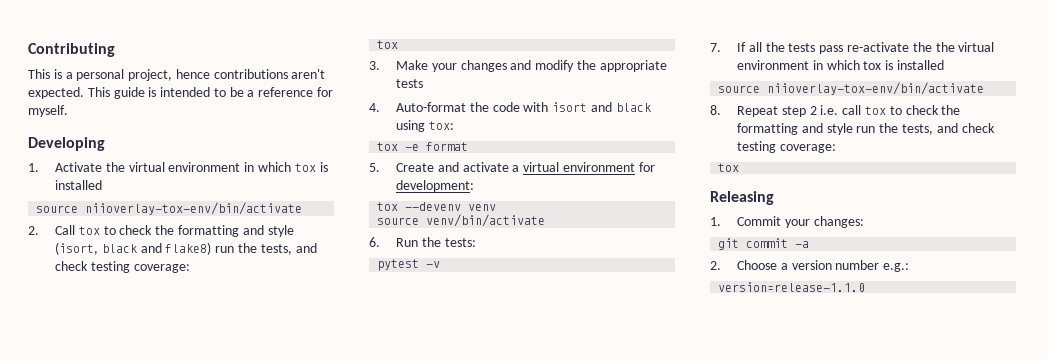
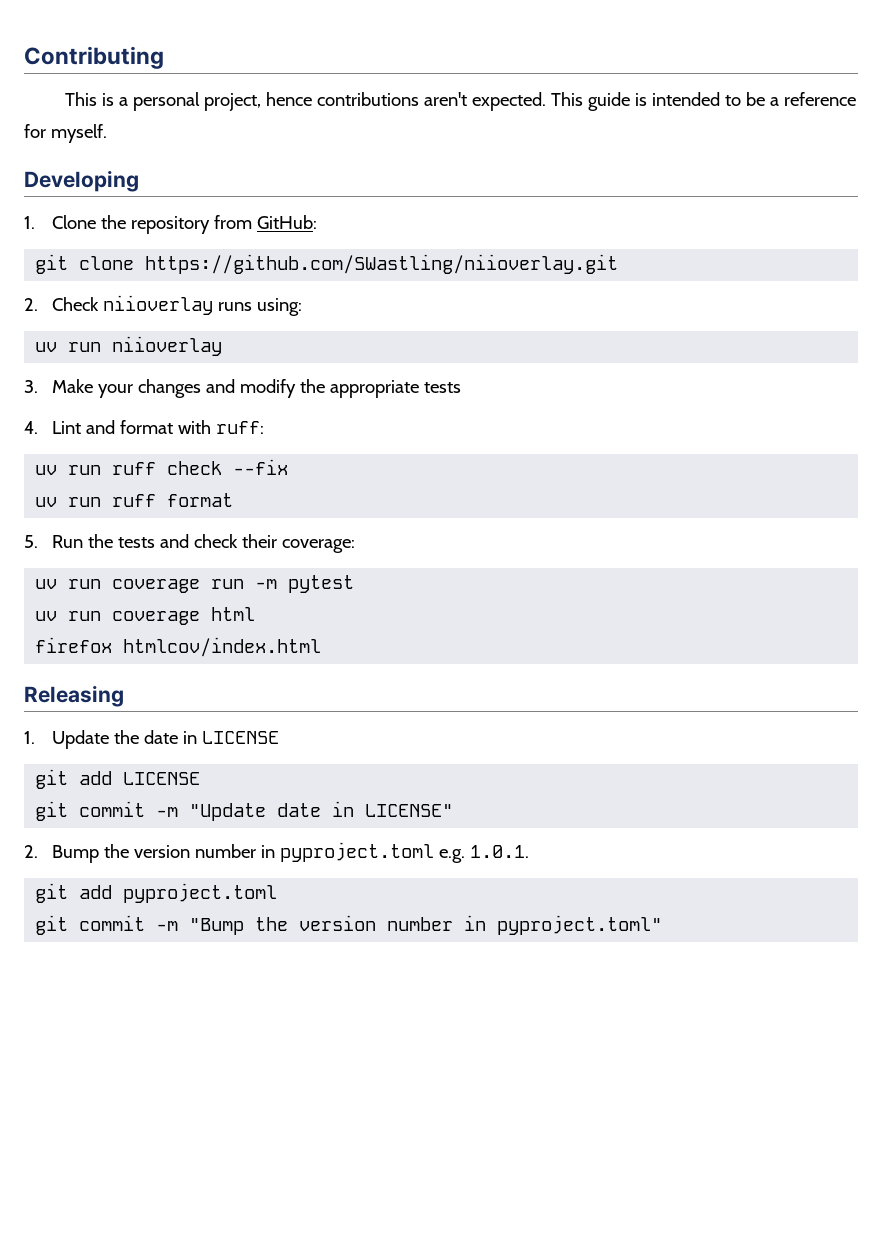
- 1. Activate the virtual environment in which tox is installed
- source niioverlay-tox-env/bin/activate
- 2. Call tox to check the formatting and style (isort, black and flake8) run the tests, and check testing coverage:
- tox
+ 1. Clone the repository from GitHub:
+ git clone https://github.com/SWastling/niioverlay.git
+ 2. Check niioverlay runs using:
+ uv run niioverlay
- 4. Auto-format the code with isort and black using tox:
- tox -e format
- 5. Create and activate a virtual environment for development:
- tox --devenv venv
- source venv/bin/activate
- 6. Run the tests:
- pytest -v
- 7. If all the tests pass re-activate the the virtual environment in which tox is installed
- source niioverlay-tox-env/bin/activate
- 8. Repeat step 2 i.e. call tox to check the formatting and style run the tests, and check testing coverage:
- tox
+ 4. Lint and format with ruff:
+ uv run ruff check --fix
+ uv run ruff format
+ 5. Run the tests and check their coverage:
+ uv run coverage run -m pytest
+ uv run coverage html
+ firefox htmlcov/index.html
  Releasing
- 1. Commit your changes:
- git commit -a
- 2. Choose a version number e.g.:
- version=release-1.1.0
+ 1. Update the date in LICENSE
+ git add LICENSE
+ git commit -m "Update date in LICENSE"
+ 2. Bump the version number in pyproject.toml e.g. 1.0.1.
+ git add pyproject.toml
+ git commit -m "Bump the version number in pyproject.toml"

